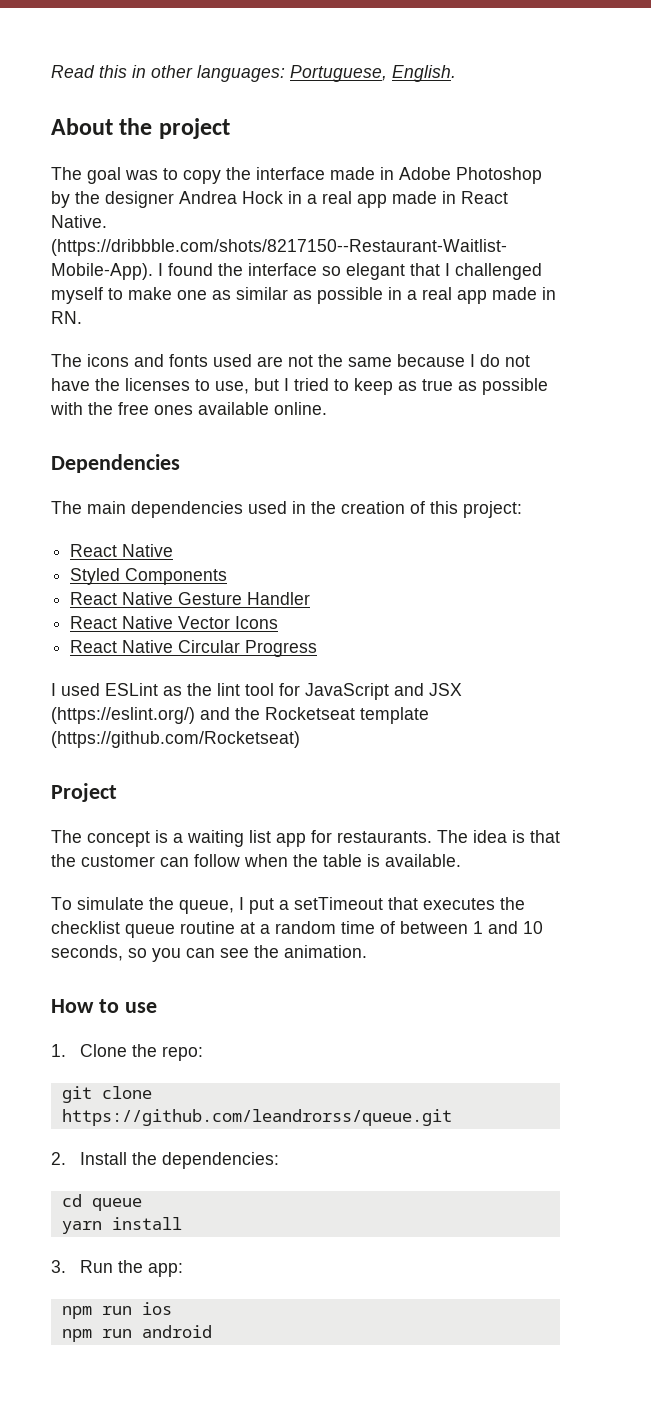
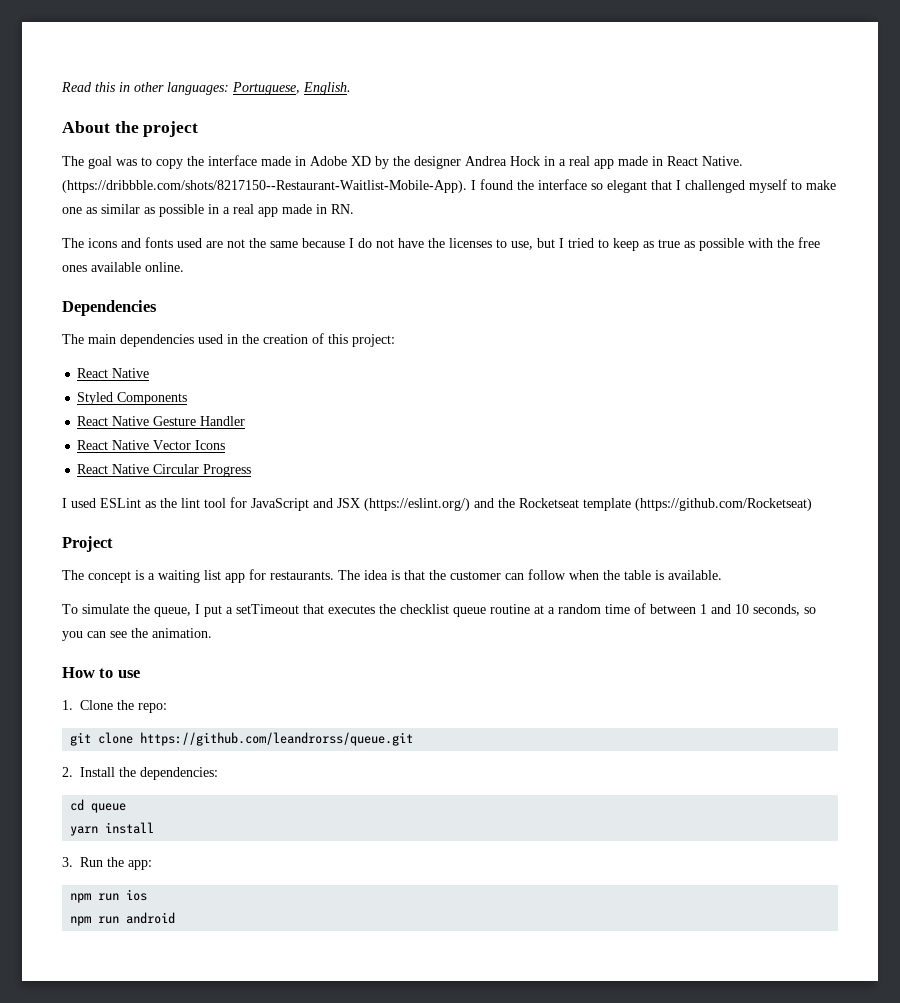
- The goal was to copy the interface made in Adobe Photoshop by the designer Andrea Hock in a real app made in React Native.
+ The goal was to copy the interface made in Adobe XD by the designer Andrea Hock in a real app made in React Native.

